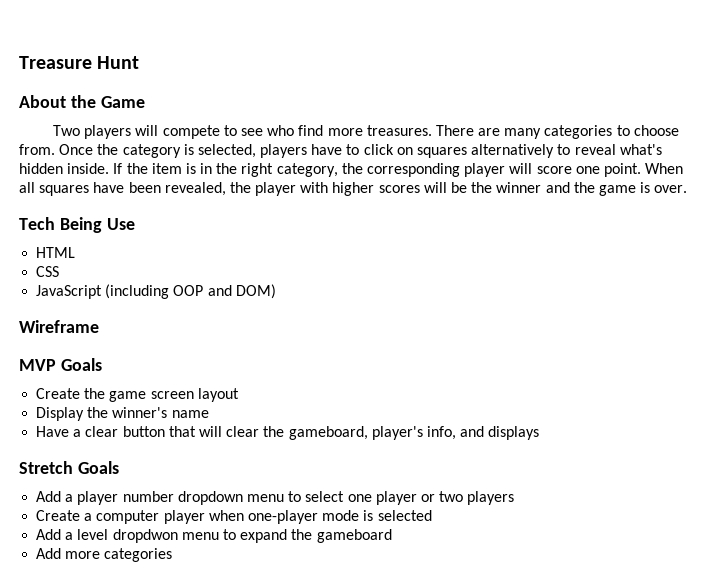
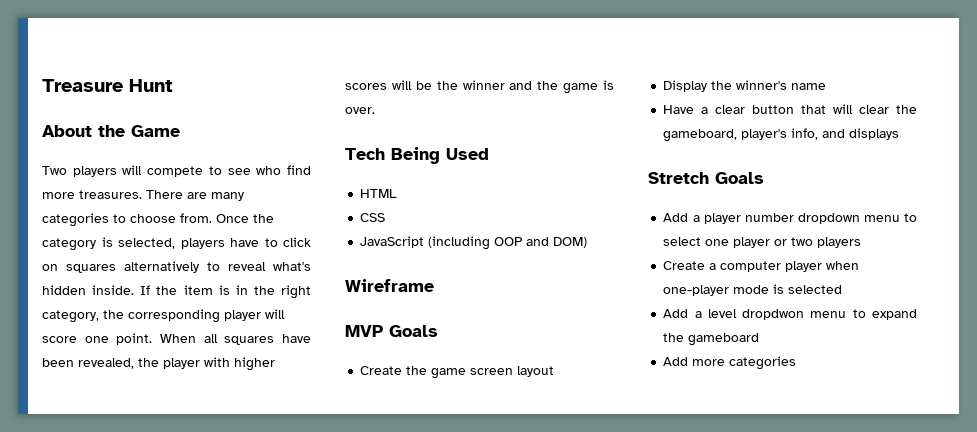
- Tech Being Use
+ Tech Being Used

